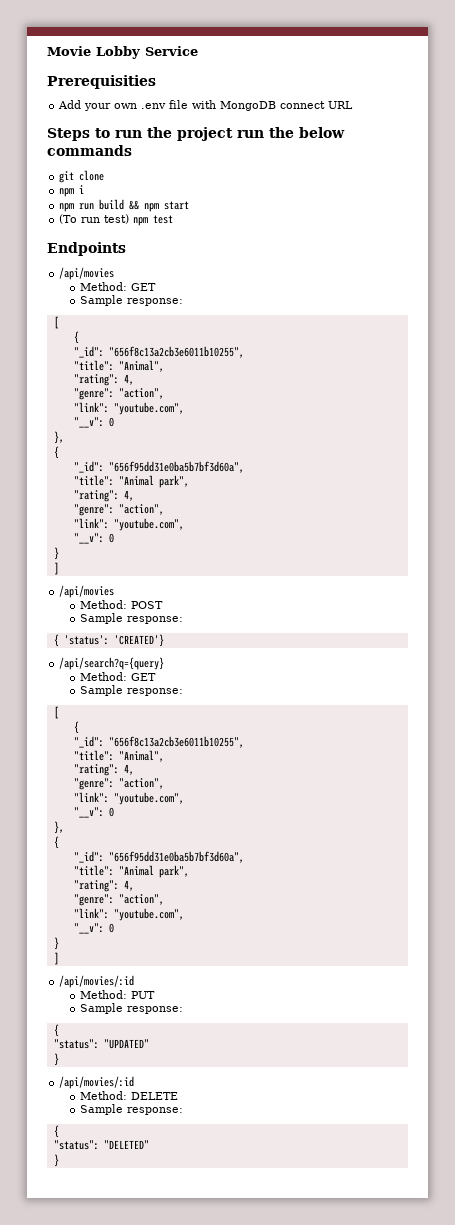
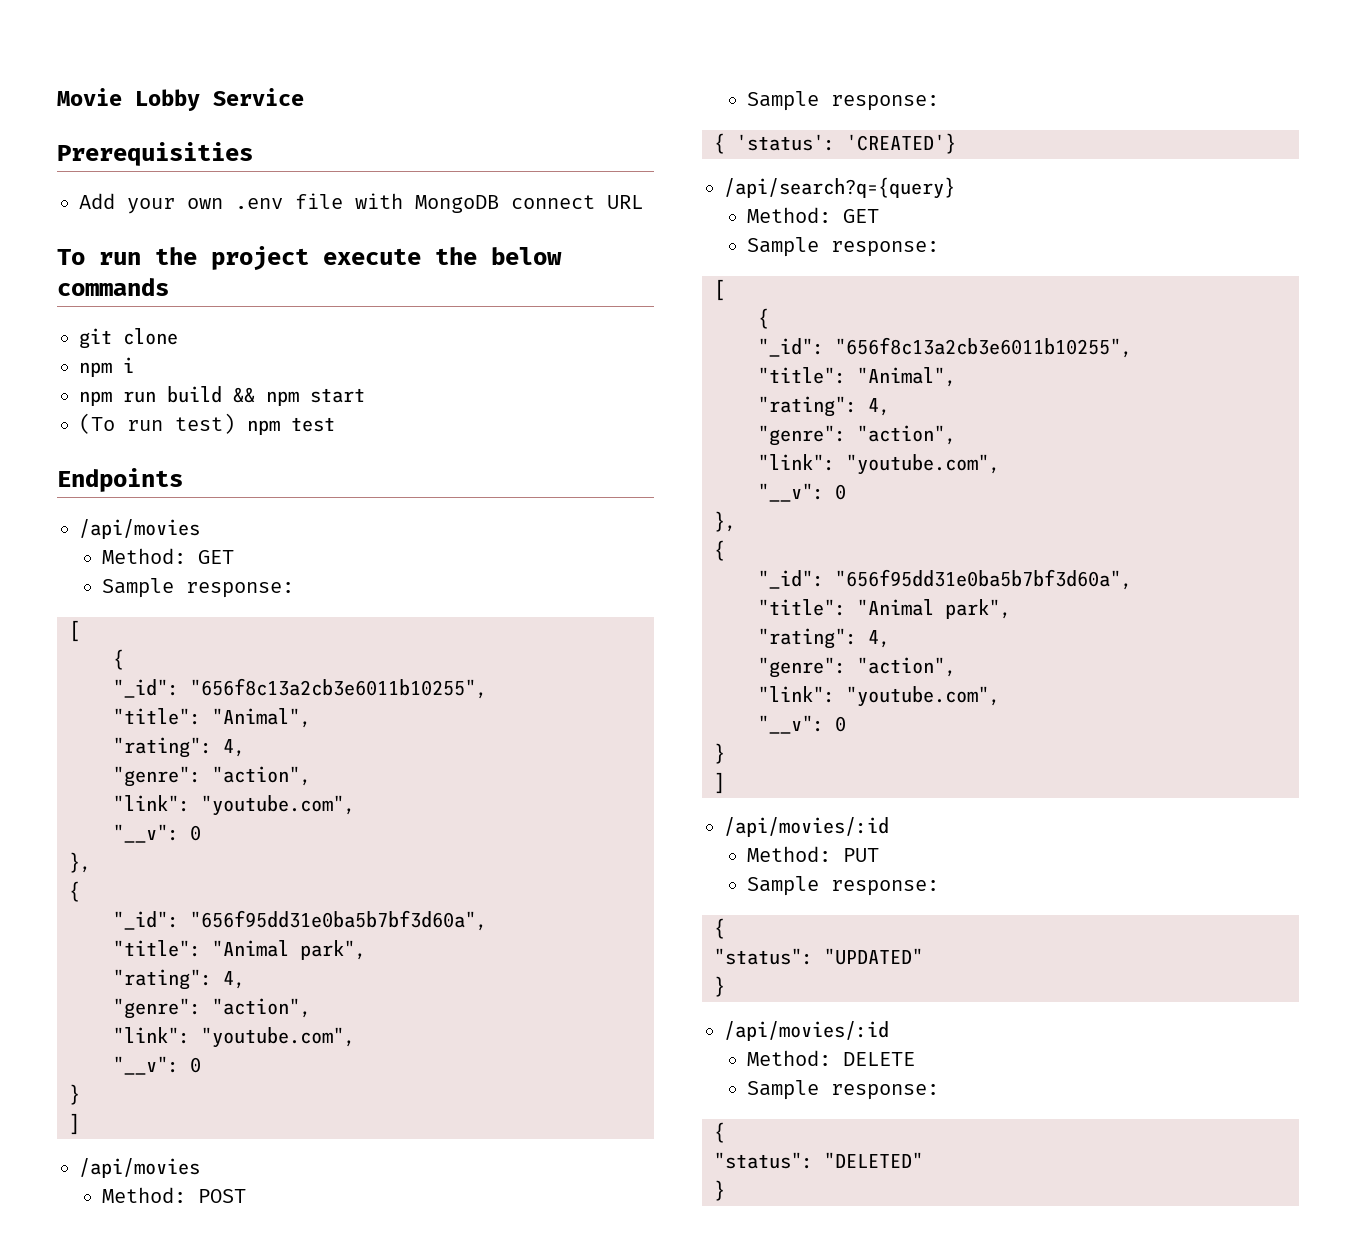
- Steps to run the project run the below commands
+ To run the project execute the below commands

